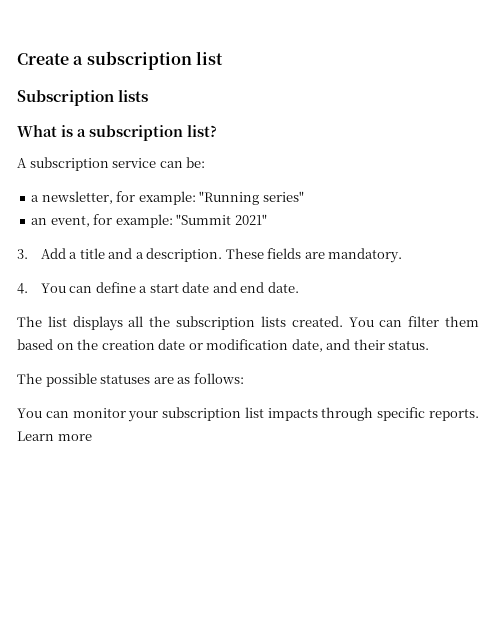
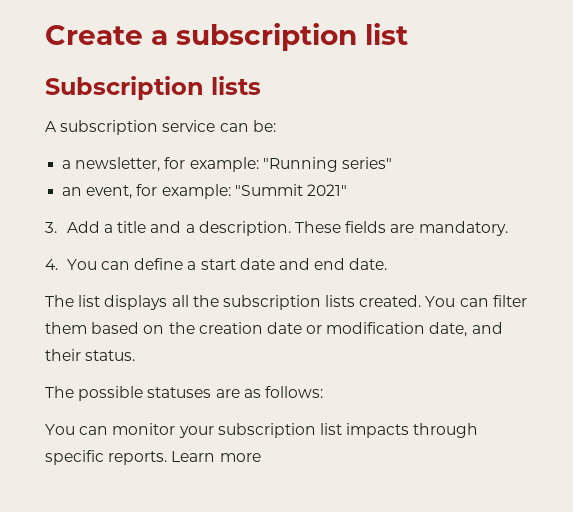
- What is a subscription list?

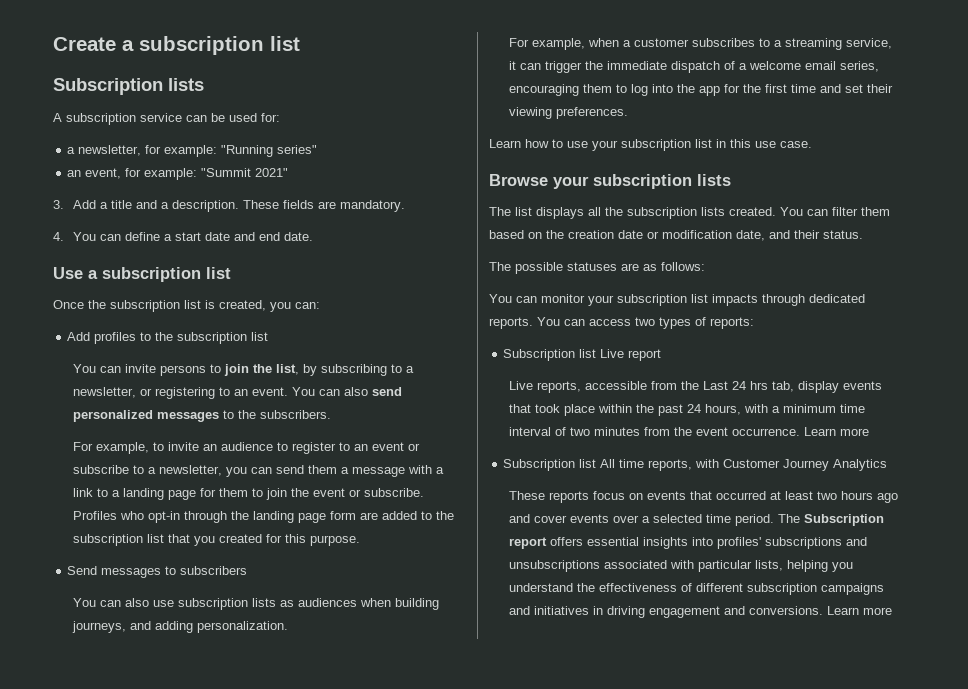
- A subscription service can be:
+ A subscription service can be used for:
+ Use a subscription list
+ Once the subscription list is created, you can:
+ Add profiles to the subscription list
+ You can invite persons to join the list, by subscribing to a newsletter, or registering to an event. You can also send personalized messages to the subscribers.
+ For example, to invite an audience to register to an event or subscribe to a newsletter, you can send them a message with a link to a landing page for them to join the event or subscribe. Profiles who opt-in through the landing page form are added to the subscription list that you created for this purpose.
+ Send messages to subscribers
+ You can also use subscription lists as audiences when building journeys, and adding personalization.
+ For example, when a customer subscribes to a streaming service, it can trigger the immediate dispatch of a welcome email series, encouraging them to log into the app for the first time and set their viewing preferences.
+ Learn how to use your subscription list in this use case.
+ Browse your subscription lists
- You can monitor your subscription list impacts through specific reports.
+ You can monitor your subscription list impacts through dedicated reports. You can access two types of reports:
+ Subscription list Live report
+ Live reports, accessible from the Last 24 hrs tab, display events that took place within the past 24 hours, with a minimum time interval of two minutes from the event occurrence. Learn more
+ Subscription list All time reports, with Customer Journey Analytics
+ These reports focus on events that occurred at least two hours ago and cover events over a selected time period. The Subscription report offers essential insights into profiles' subscriptions and unsubscriptions associated with particular lists, helping you understand the effectiveness of different subscription campaigns and initiatives in driving engagement and conversions.

